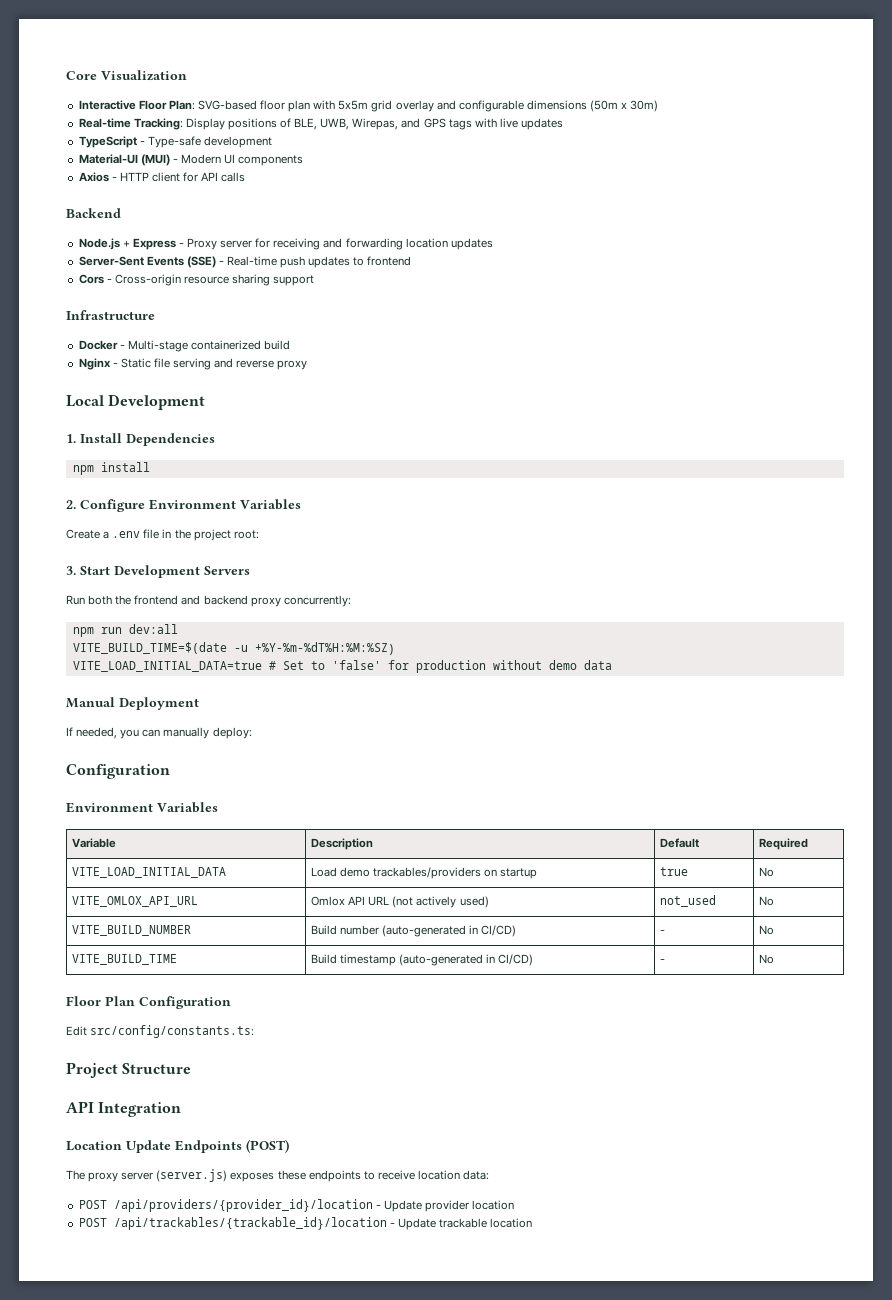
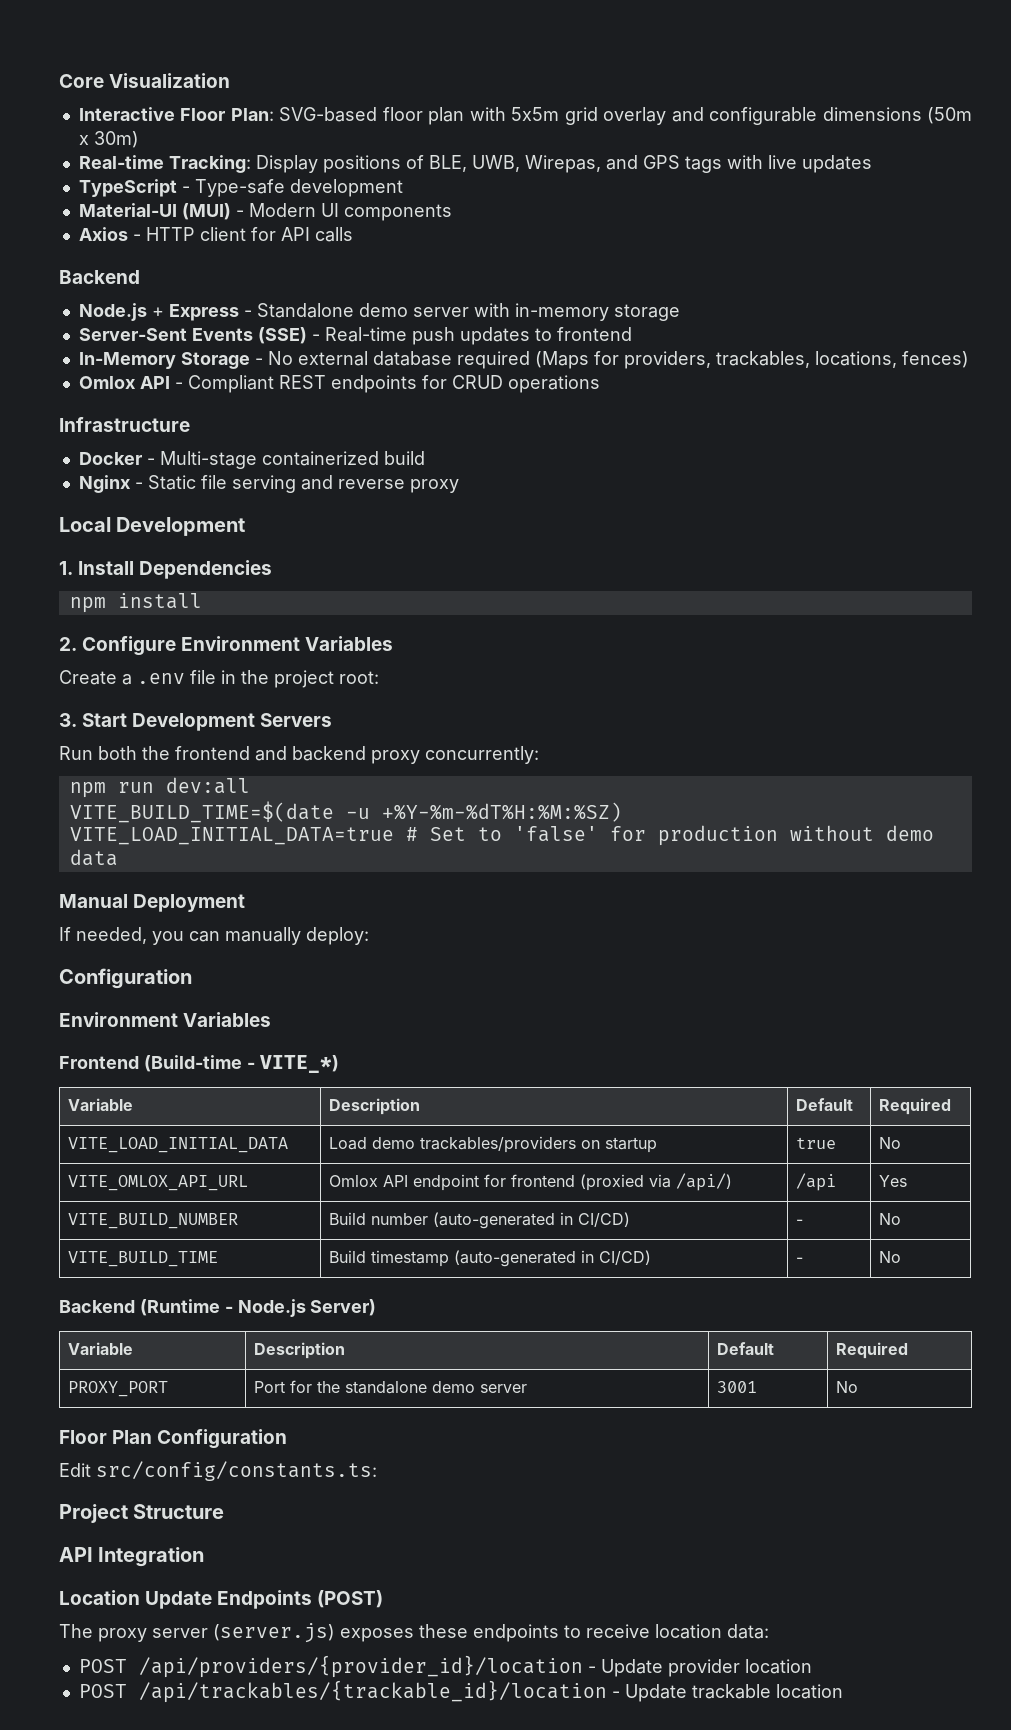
- Node.js + Express - Proxy server for receiving and forwarding location updates
+ Node.js + Express - Standalone demo server with in-memory storage
- Cors - Cross-origin resource sharing support
+ In-Memory Storage - No external database required (Maps for providers, trackables, locations, fences)
+ Omlox API - Compliant REST endpoints for CRUD operations
+ Frontend (Build-time - VITE_*)
- VITE_OMLOX_API_URL | Omlox API URL (not actively used) | not_used | No
+ VITE_OMLOX_API_URL | Omlox API endpoint for frontend (proxied via /api/) | /api | Yes
+ Backend (Runtime - Node.js Server)
+ Variable | Description | Default | Required
+ PROXY_PORT | Port for the standalone demo server | 3001 | No

